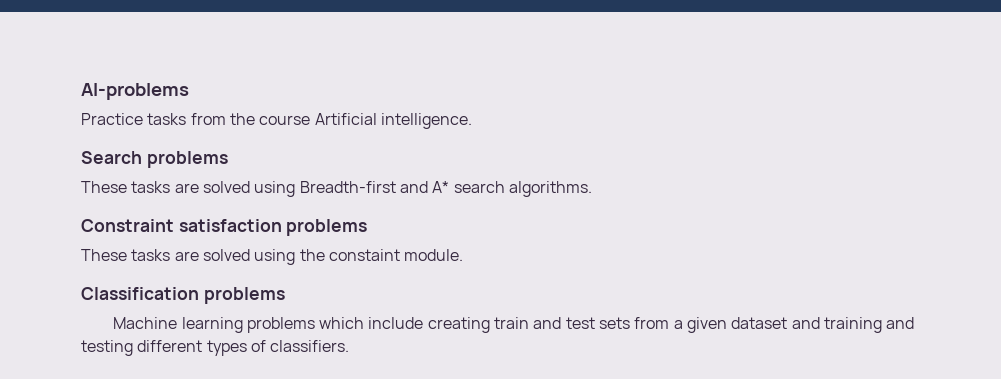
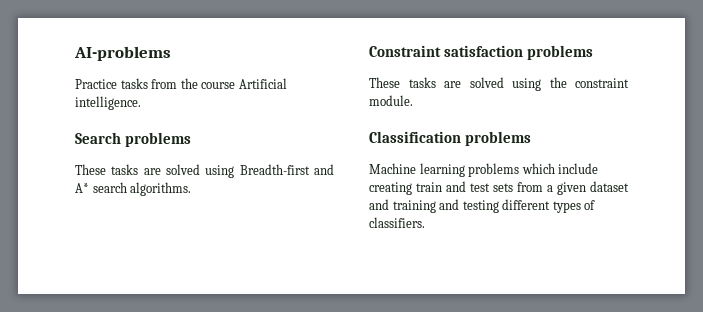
- These tasks are solved using the constaint module.
+ These tasks are solved using the constraint module.

